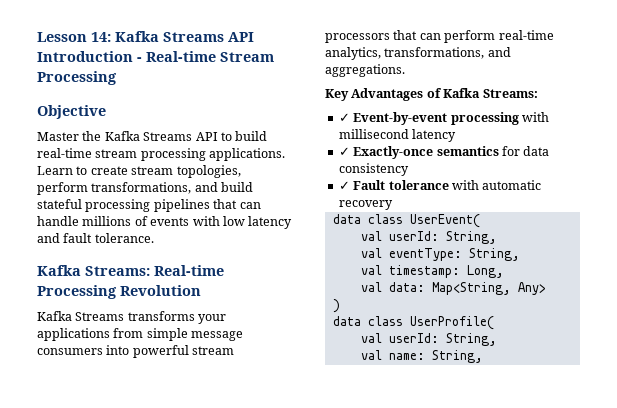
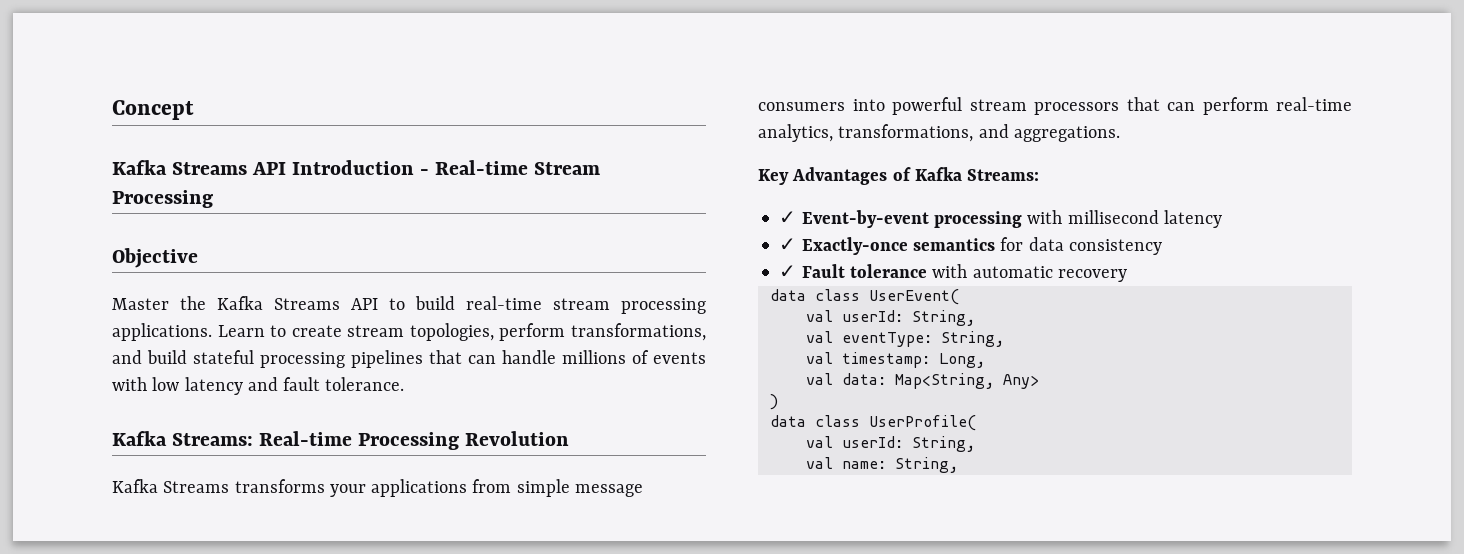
- Lesson 14: Kafka Streams API Introduction - Real-time Stream Processing
+ Concept
+ Kafka Streams API Introduction - Real-time Stream Processing

